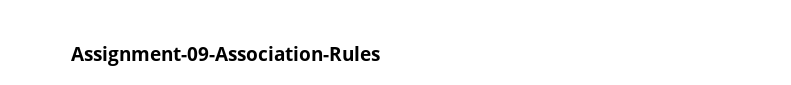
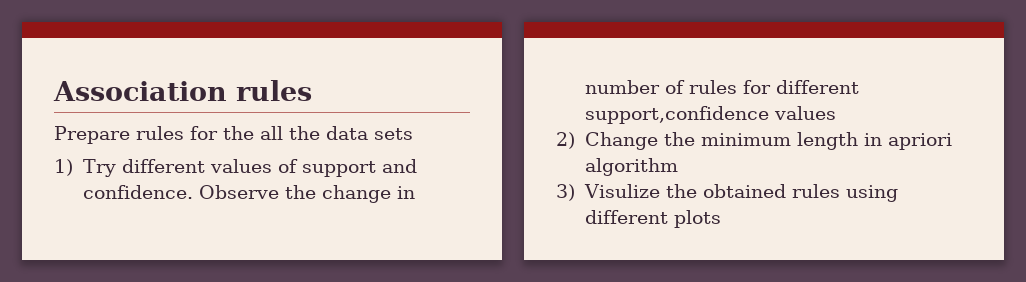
- Assignment-09-Association-Rules
+ Association rules
+ Prepare rules for the all the data sets
+ 1) Try different values of support and confidence. Observe the change in number of rules for different support,confidence values
+ 2) Change the minimum length in apriori algorithm
+ 3) Visulize the obtained rules using different plots

